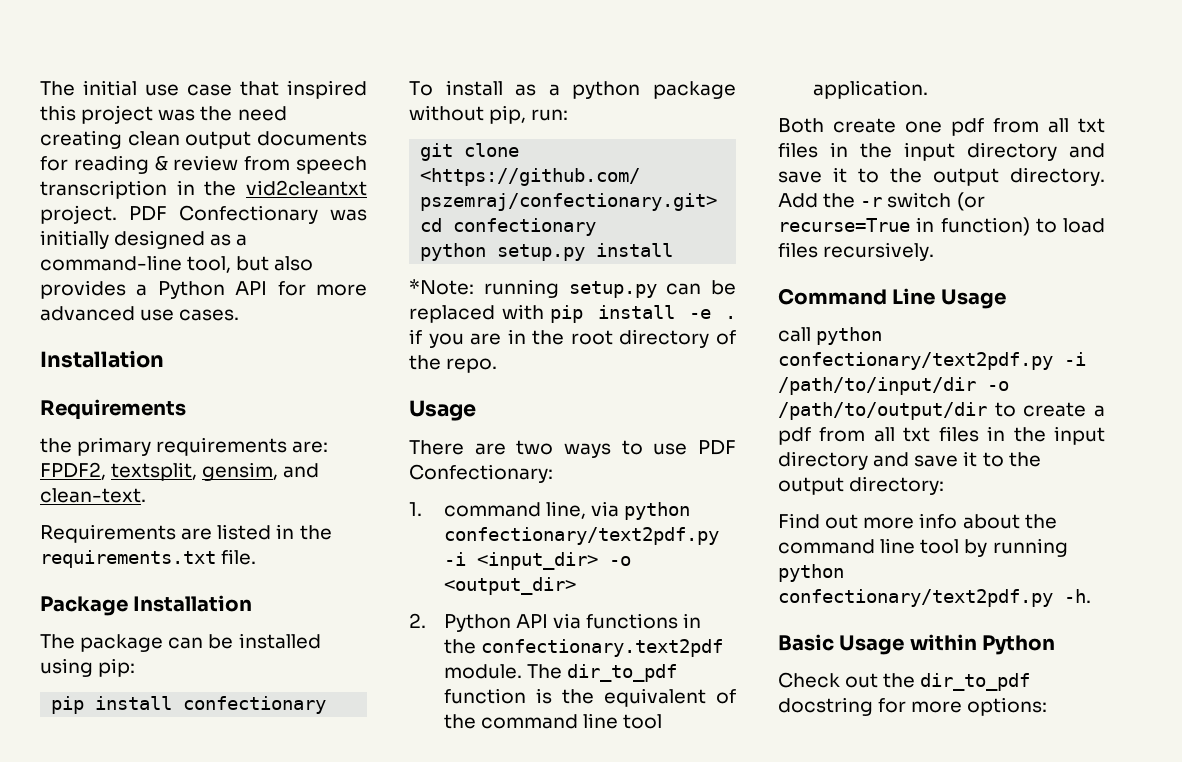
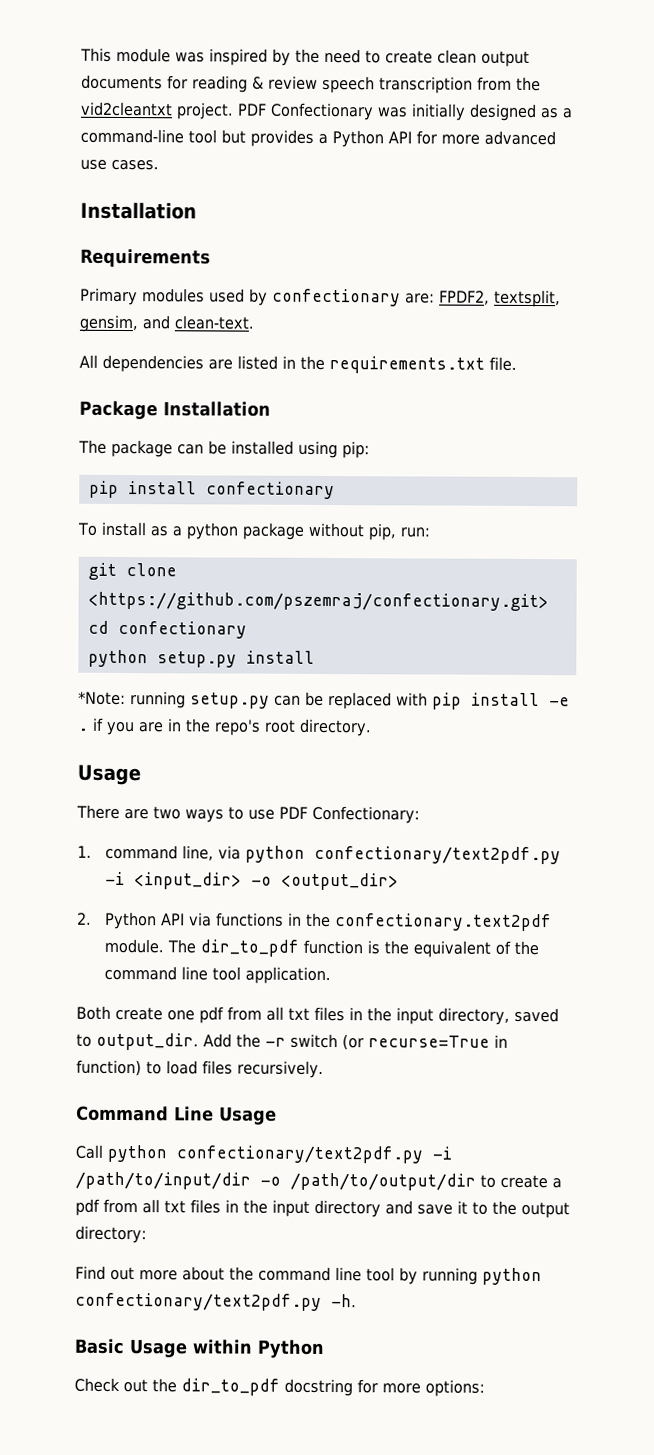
- The initial use case that inspired this project was the need creating clean output documents for reading & review from speech transcription in the vid2cleantxt project.
+ This module was inspired by the need to create clean output documents for reading & review speech transcription from the vid2cleantxt project.
- PDF Confectionary was initially designed as a command-line tool, but also provides a Python API for more advanced use cases.
+ PDF Confectionary was initially designed as a command-line tool but provides a Python API for more advanced use cases.
- the primary requirements are: FPDF2, textsplit, gensim, and clean-text.
+ Primary modules used by confectionary are: FPDF2, textsplit, gensim, and clean-text.
- Requirements are listed in the requirements.txt file.
+ All dependencies are listed in the requirements.txt file.
- *Note: running setup.py can be replaced with pip install -e . if you are in the root directory of the repo.
+ *Note: running setup.py can be replaced with pip install -e . if you are in the repo's root directory.
- Both create one pdf from all txt files in the input directory and save it to the output directory.
+ Both create one pdf from all txt files in the input directory, saved to output_dir.
- call python confectionary/text2pdf.py -i /path/to/input/dir -o /path/to/output/dir to create a pdf from all txt files in the input directory and save it to the output directory:
+ Call python confectionary/text2pdf.py -i /path/to/input/dir -o /path/to/output/dir to create a pdf from all txt files in the input directory and save it to the output directory:
- Find out more info about the command line tool by running python confectionary/text2pdf.py -h.
+ Find out more about the command line tool by running python confectionary/text2pdf.py -h.

